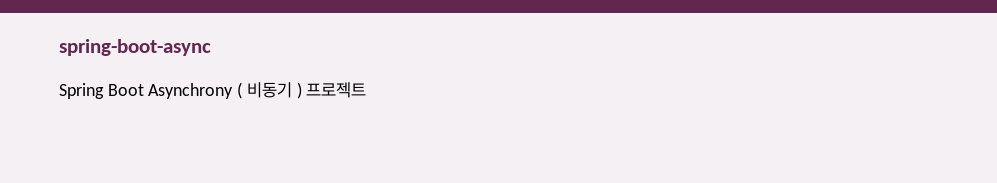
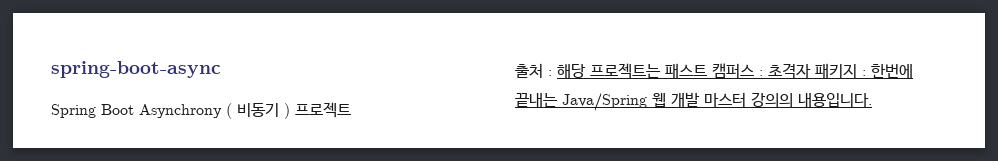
+ 출처 : 해당 프로젝트는 패스트 캠퍼스 : 초격자 패키지 : 한번에 끝내는 Java/Spring 웹 개발 마스터 강의의 내용입니다.

